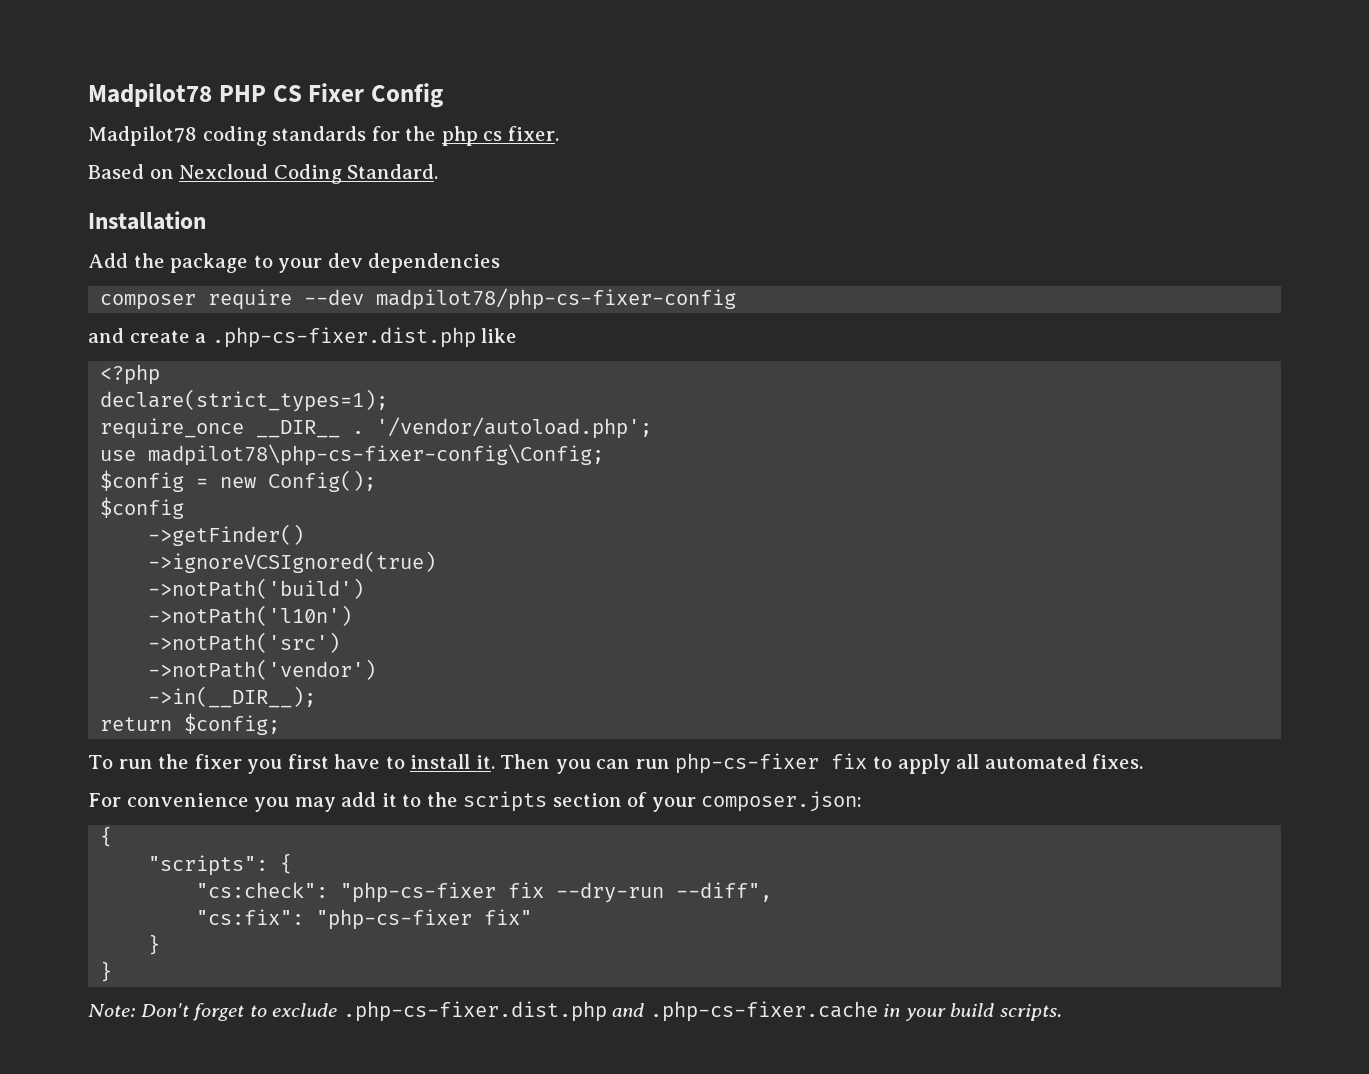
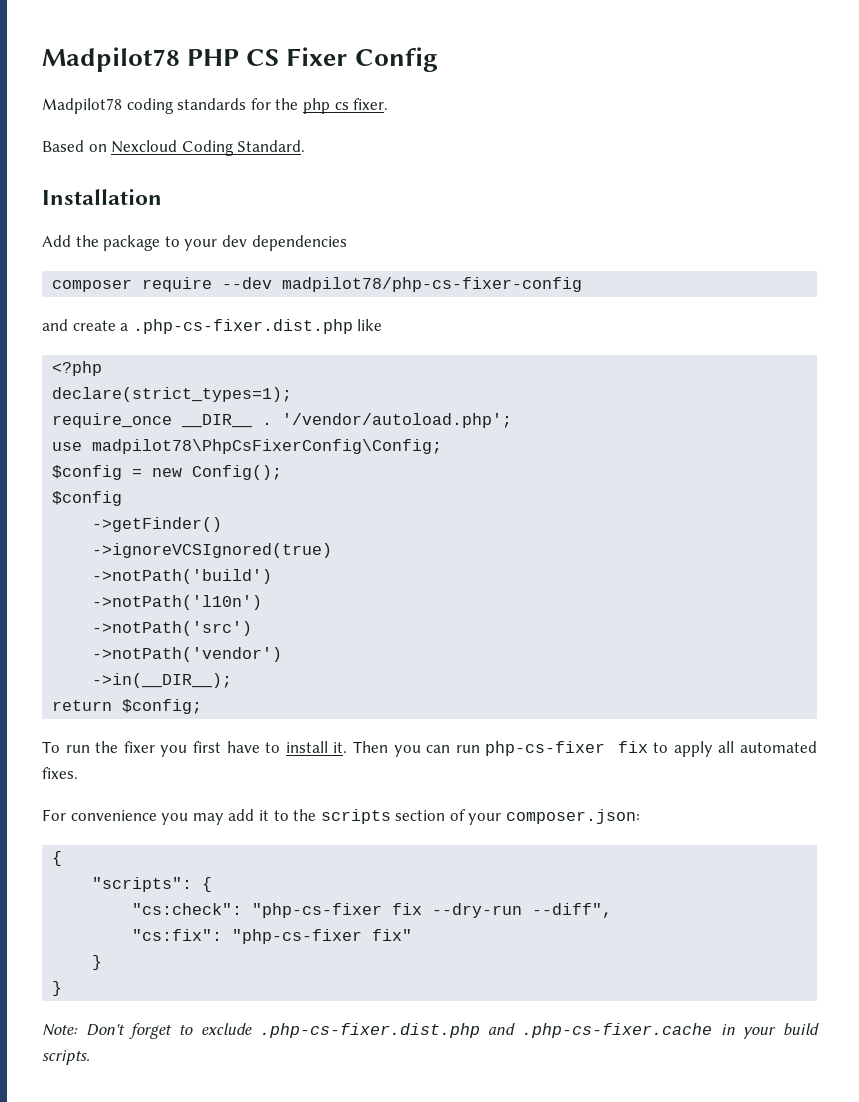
- use madpilot78\php-cs-fixer-config\Config;
+ use madpilot78\PhpCsFixerConfig\Config;

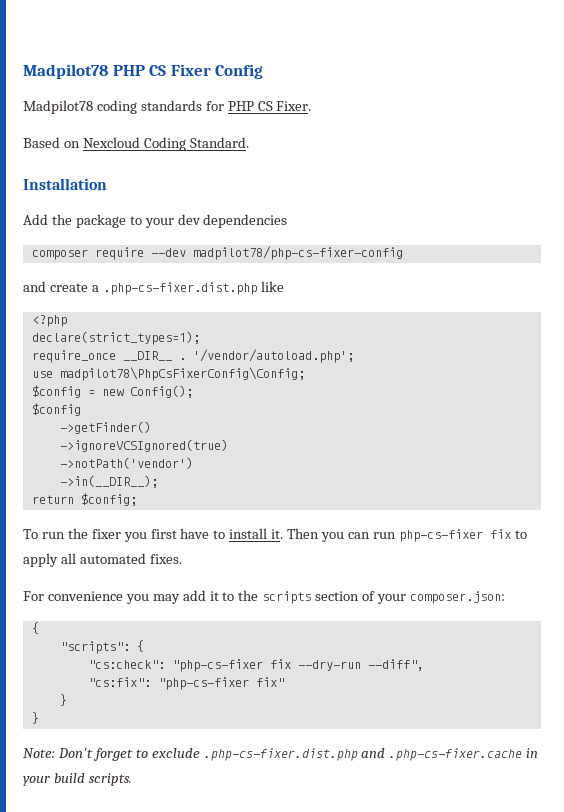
- Madpilot78 coding standards for the php cs fixer.
+ Madpilot78 coding standards for PHP CS Fixer.
- ->notPath('build')
- ->notPath('l10n')
- ->notPath('src')

